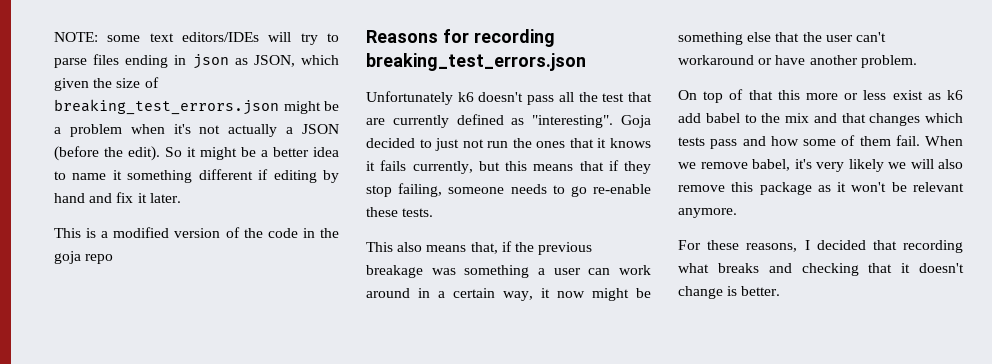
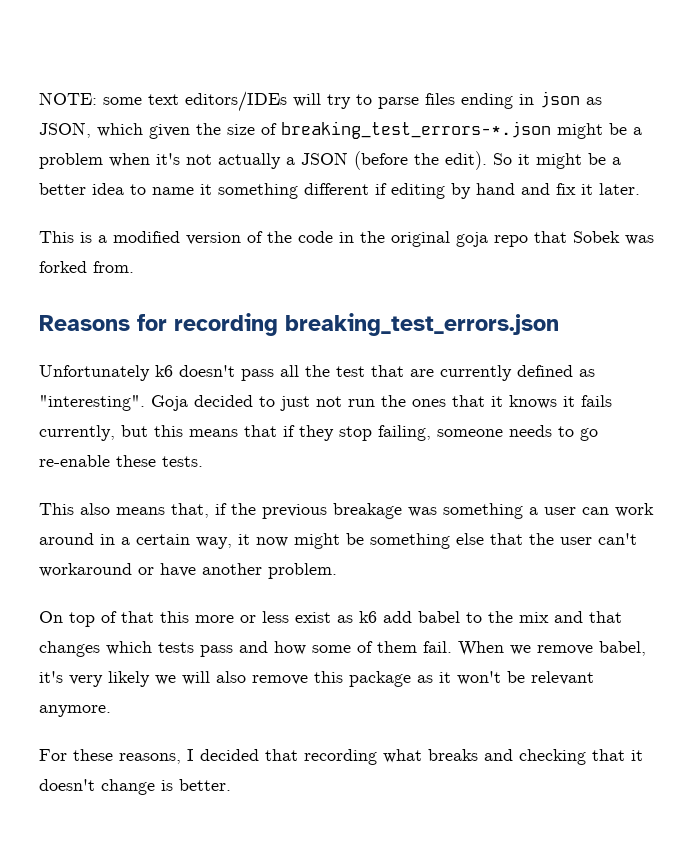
- NOTE: some text editors/IDEs will try to parse files ending in json as JSON, which given the size of breaking_test_errors.json might be a problem when it's not actually a JSON (before the edit).
+ NOTE: some text editors/IDEs will try to parse files ending in json as JSON, which given the size of breaking_test_errors-*.json might be a problem when it's not actually a JSON (before the edit).
- This is a modified version of the code in the goja repo
+ This is a modified version of the code in the original goja repo that Sobek was forked from.

